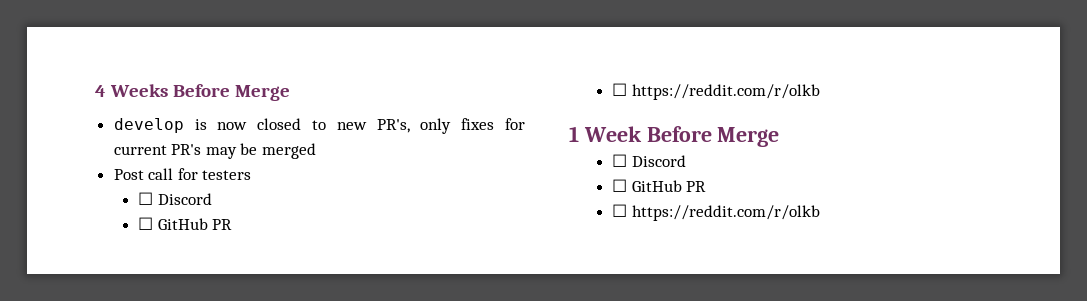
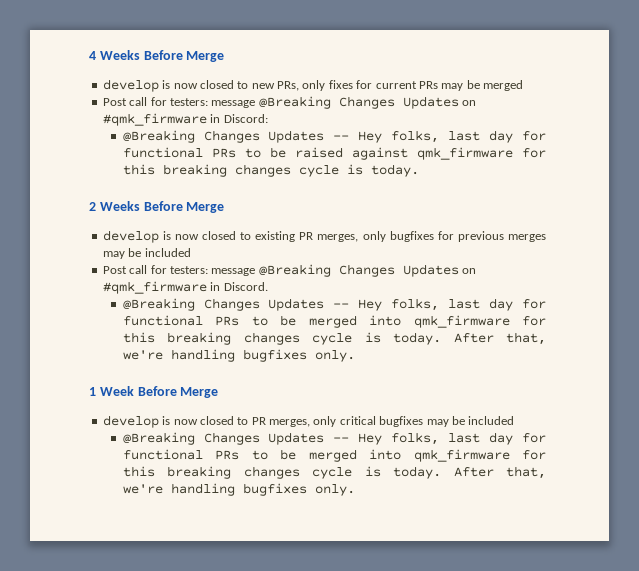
- develop is now closed to new PR's, only fixes for current PR's may be merged
+ develop is now closed to new PRs, only fixes for current PRs may be merged
- Post call for testers
- ☐ Discord
- ☐ GitHub PR
- ☐ https://reddit.com/r/olkb
+ Post call for testers: message @Breaking Changes Updates on #qmk_firmware in Discord:
+ @Breaking Changes Updates -- Hey folks, last day for functional PRs to be raised against qmk_firmware for this breaking changes cycle is today.
+ 2 Weeks Before Merge
+ develop is now closed to existing PR merges, only bugfixes for previous merges may be included
+ Post call for testers: message @Breaking Changes Updates on #qmk_firmware in Discord.
+ @Breaking Changes Updates -- Hey folks, last day for functional PRs to be merged into qmk_firmware for this breaking changes cycle is today. After that, we're handling bugfixes only.
  1 Week Before Merge
- ☐ Discord
- ☐ GitHub PR
- ☐ https://reddit.com/r/olkb
+ develop is now closed to PR merges, only critical bugfixes may be included
+ @Breaking Changes Updates -- Hey folks, last day for functional PRs to be merged into qmk_firmware for this breaking changes cycle is today. After that, we're handling bugfixes only.

